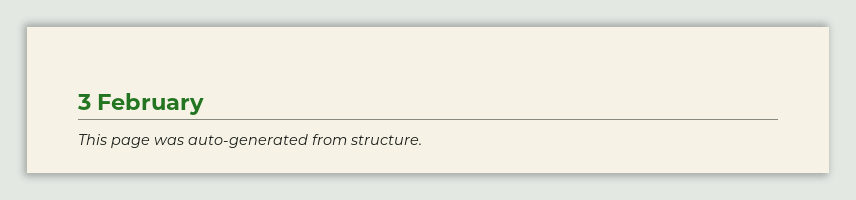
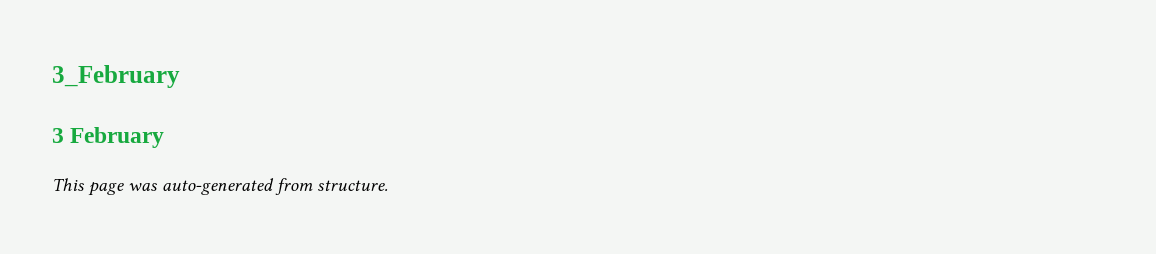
+ 3_February

